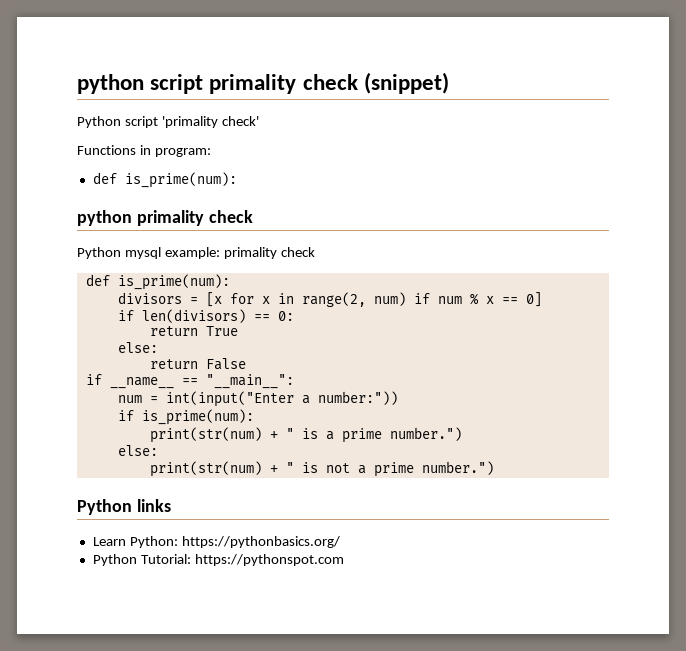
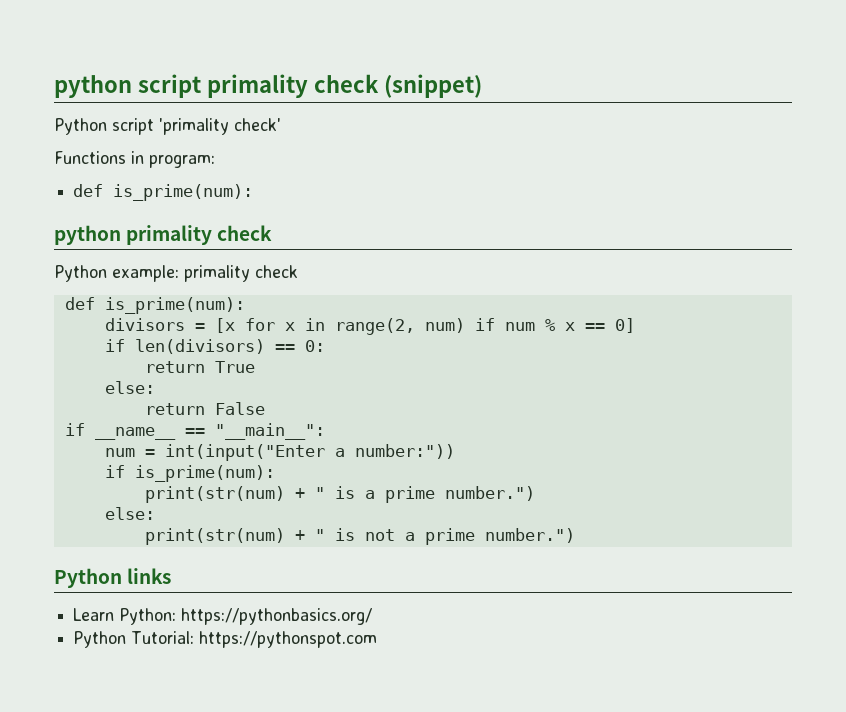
- Python mysql example: primality check
+ Python example: primality check

